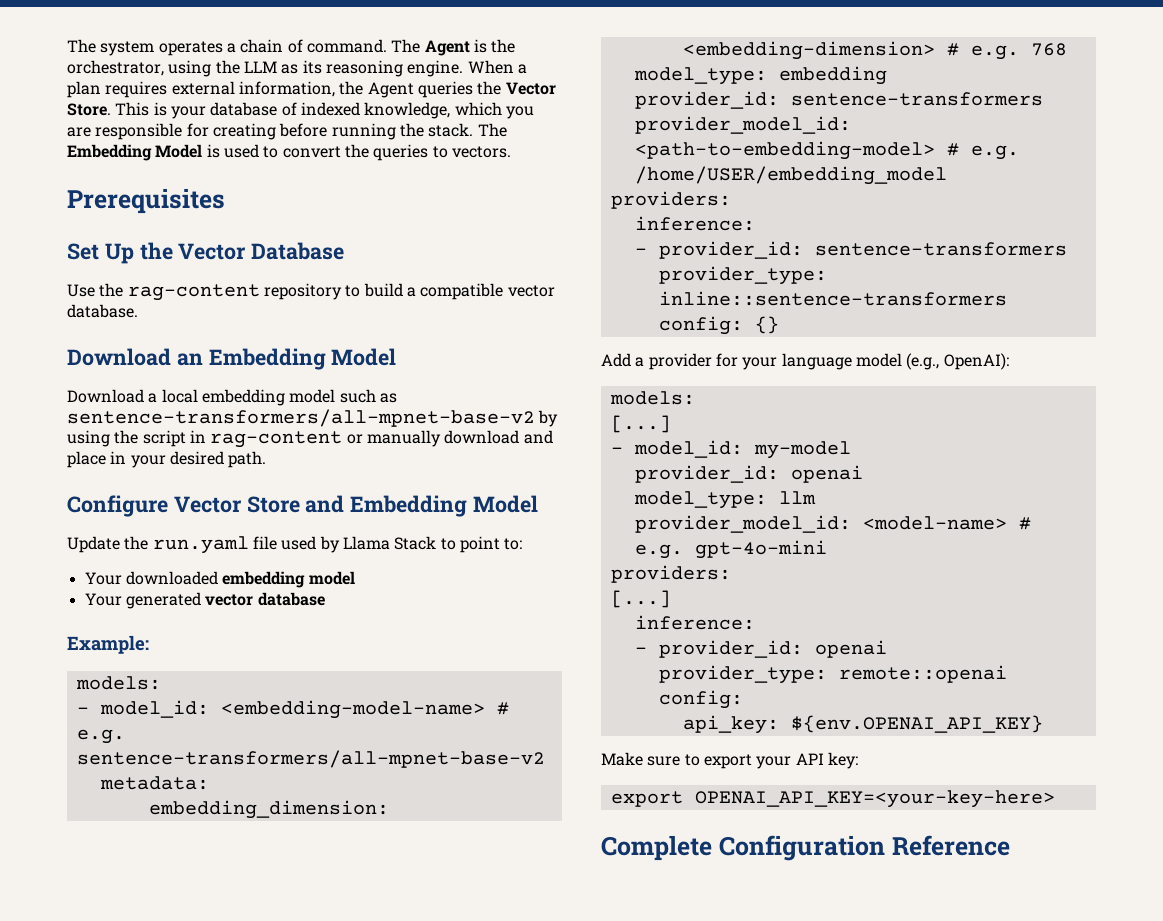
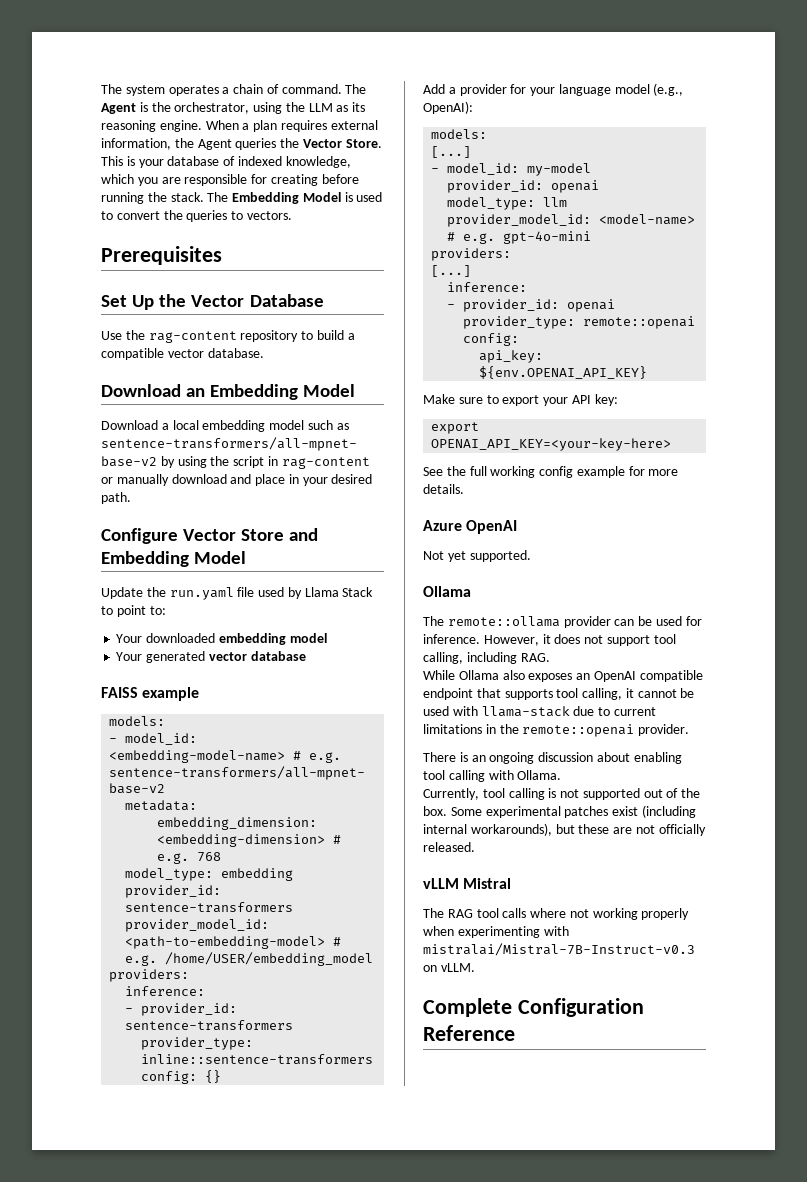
- Example:
+ FAISS example
+ See the full working config example for more details.
+ Azure OpenAI
+ Not yet supported.
+ Ollama
+ The remote::ollama provider can be used for inference. However, it does not support tool calling, including RAG.
+ While Ollama also exposes an OpenAI compatible endpoint that supports tool calling, it cannot be used with llama-stack due to current limitations in the remote::openai provider.
+ There is an ongoing discussion about enabling tool calling with Ollama.
+ Currently, tool calling is not supported out of the box. Some experimental patches exist (including internal workarounds), but these are not officially released.
+ vLLM Mistral
+ The RAG tool calls where not working properly when experimenting with mistralai/Mistral-7B-Instruct-v0.3 on vLLM.

